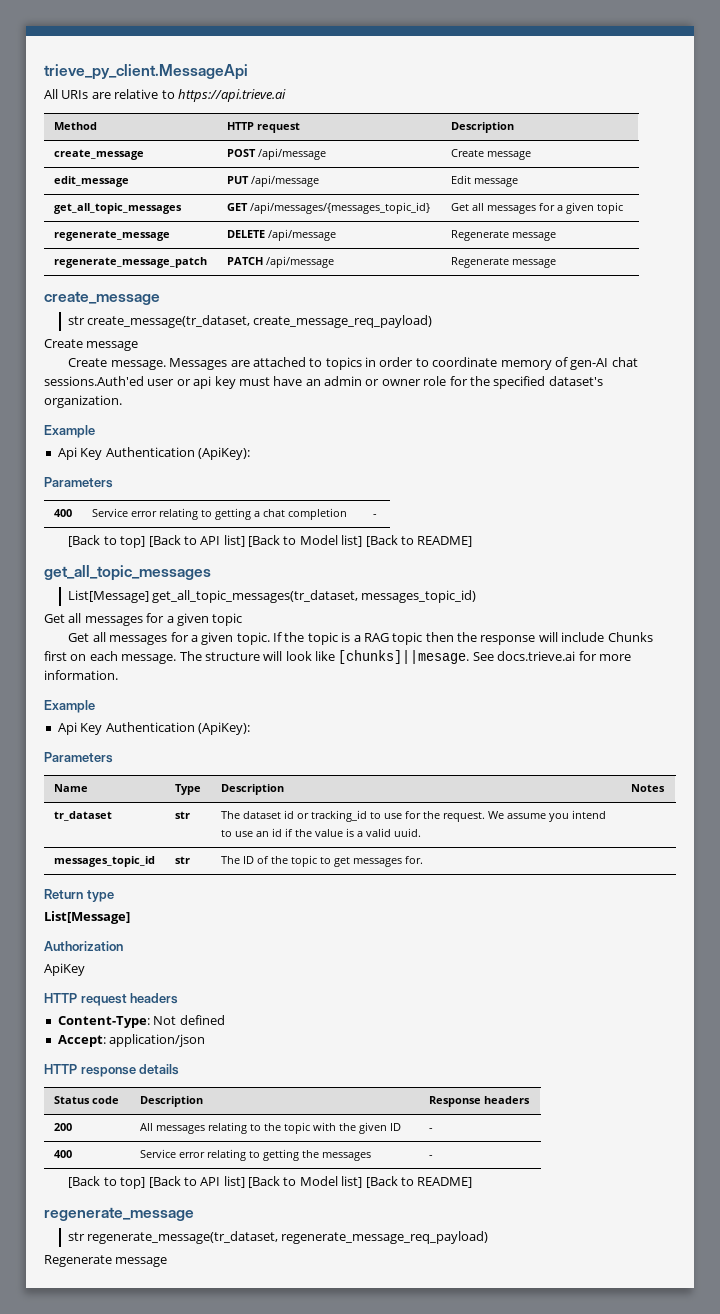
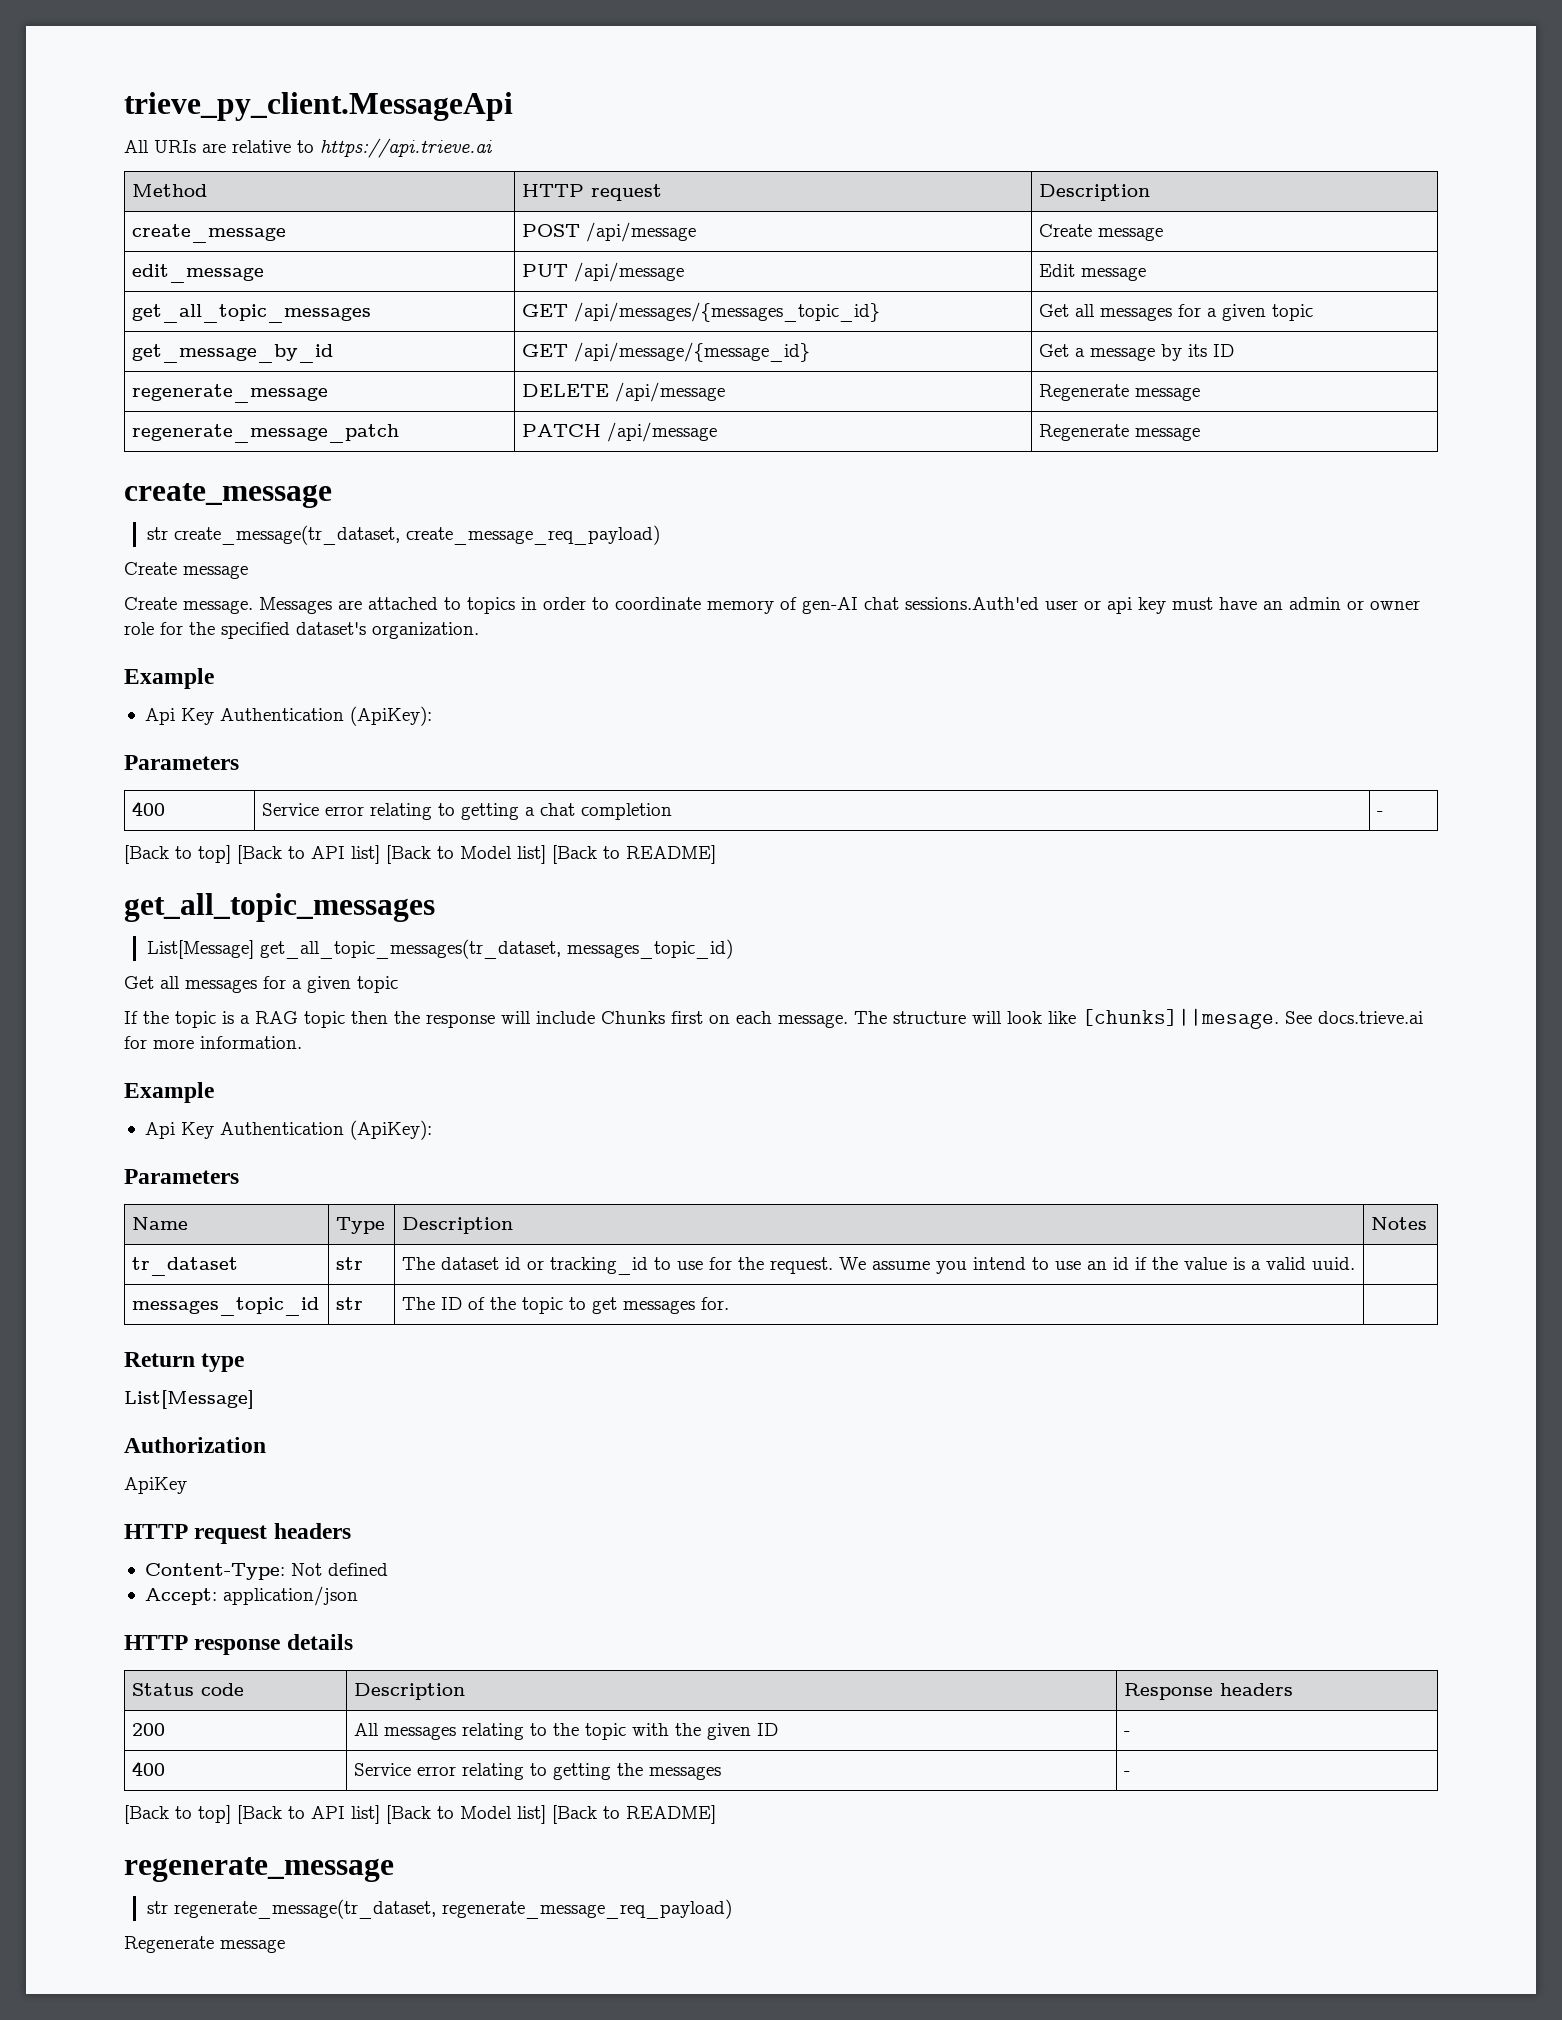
+ get_message_by_id | GET /api/message/{message_id} | Get a message by its ID
- Get all messages for a given topic.

